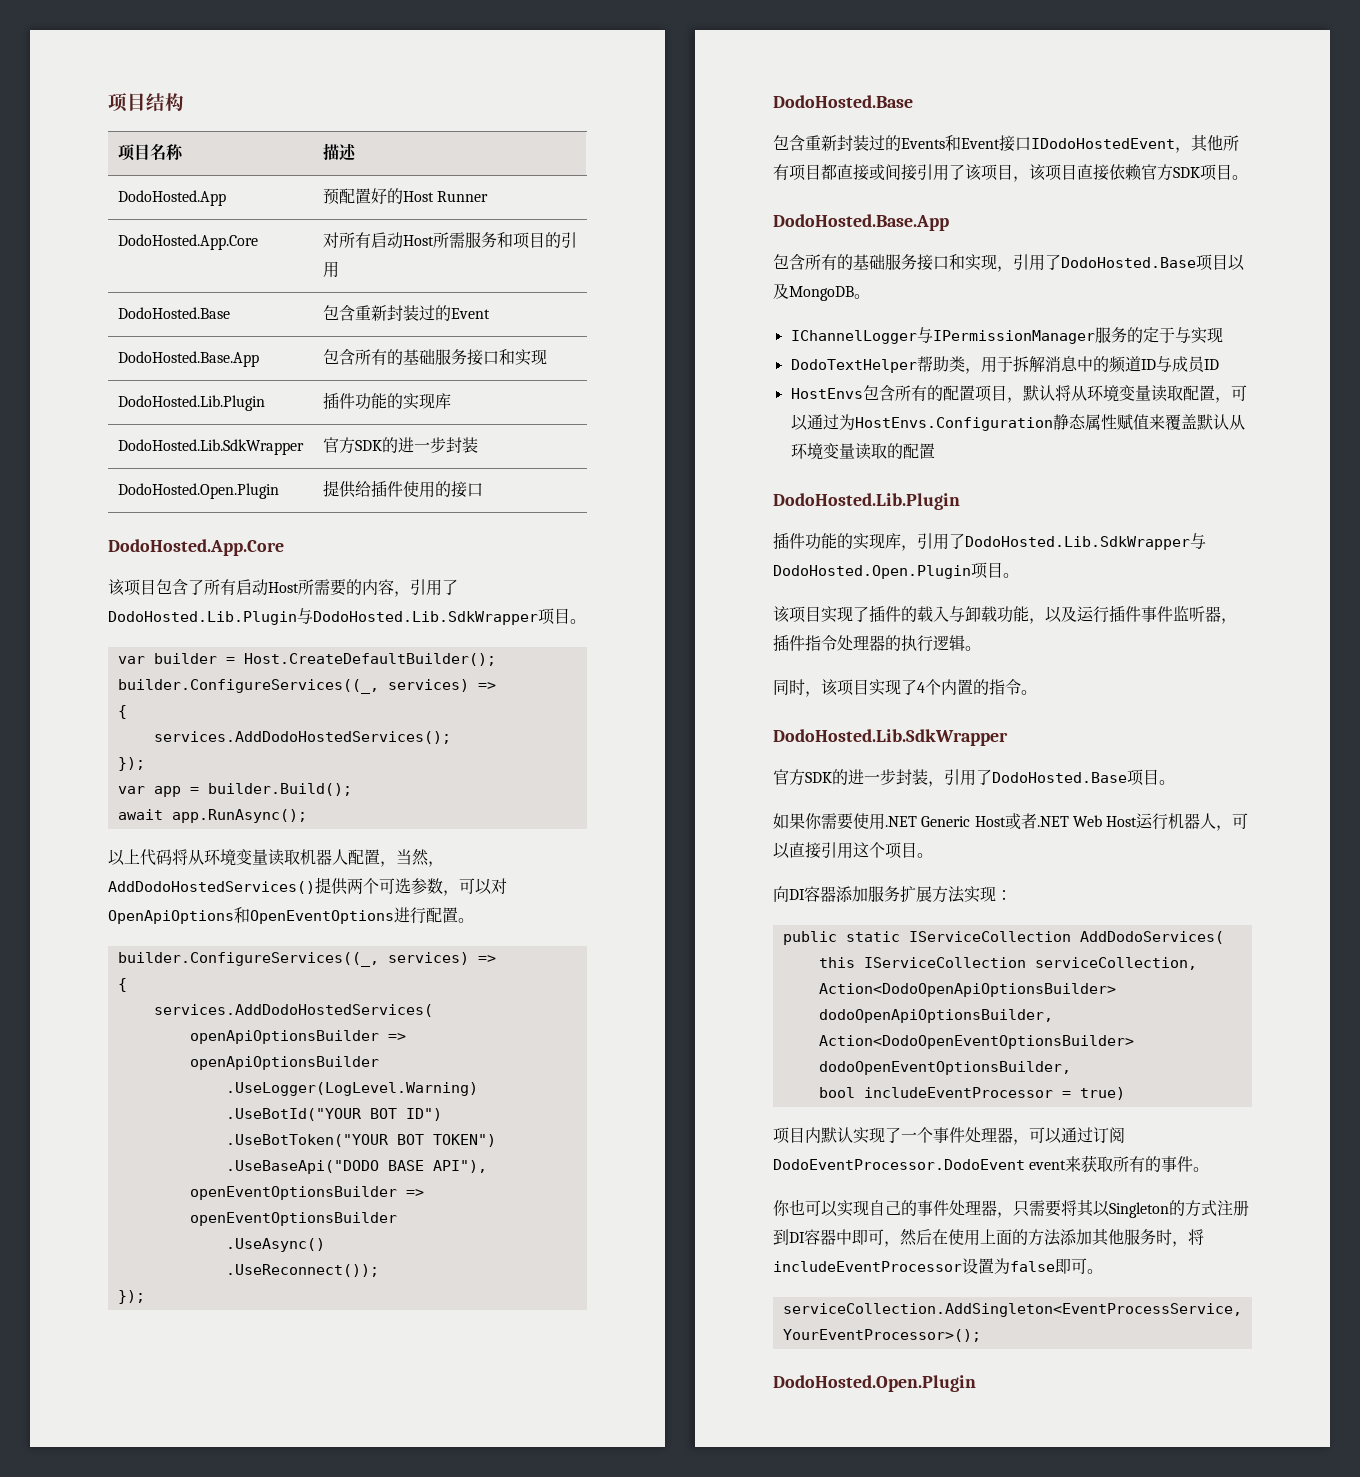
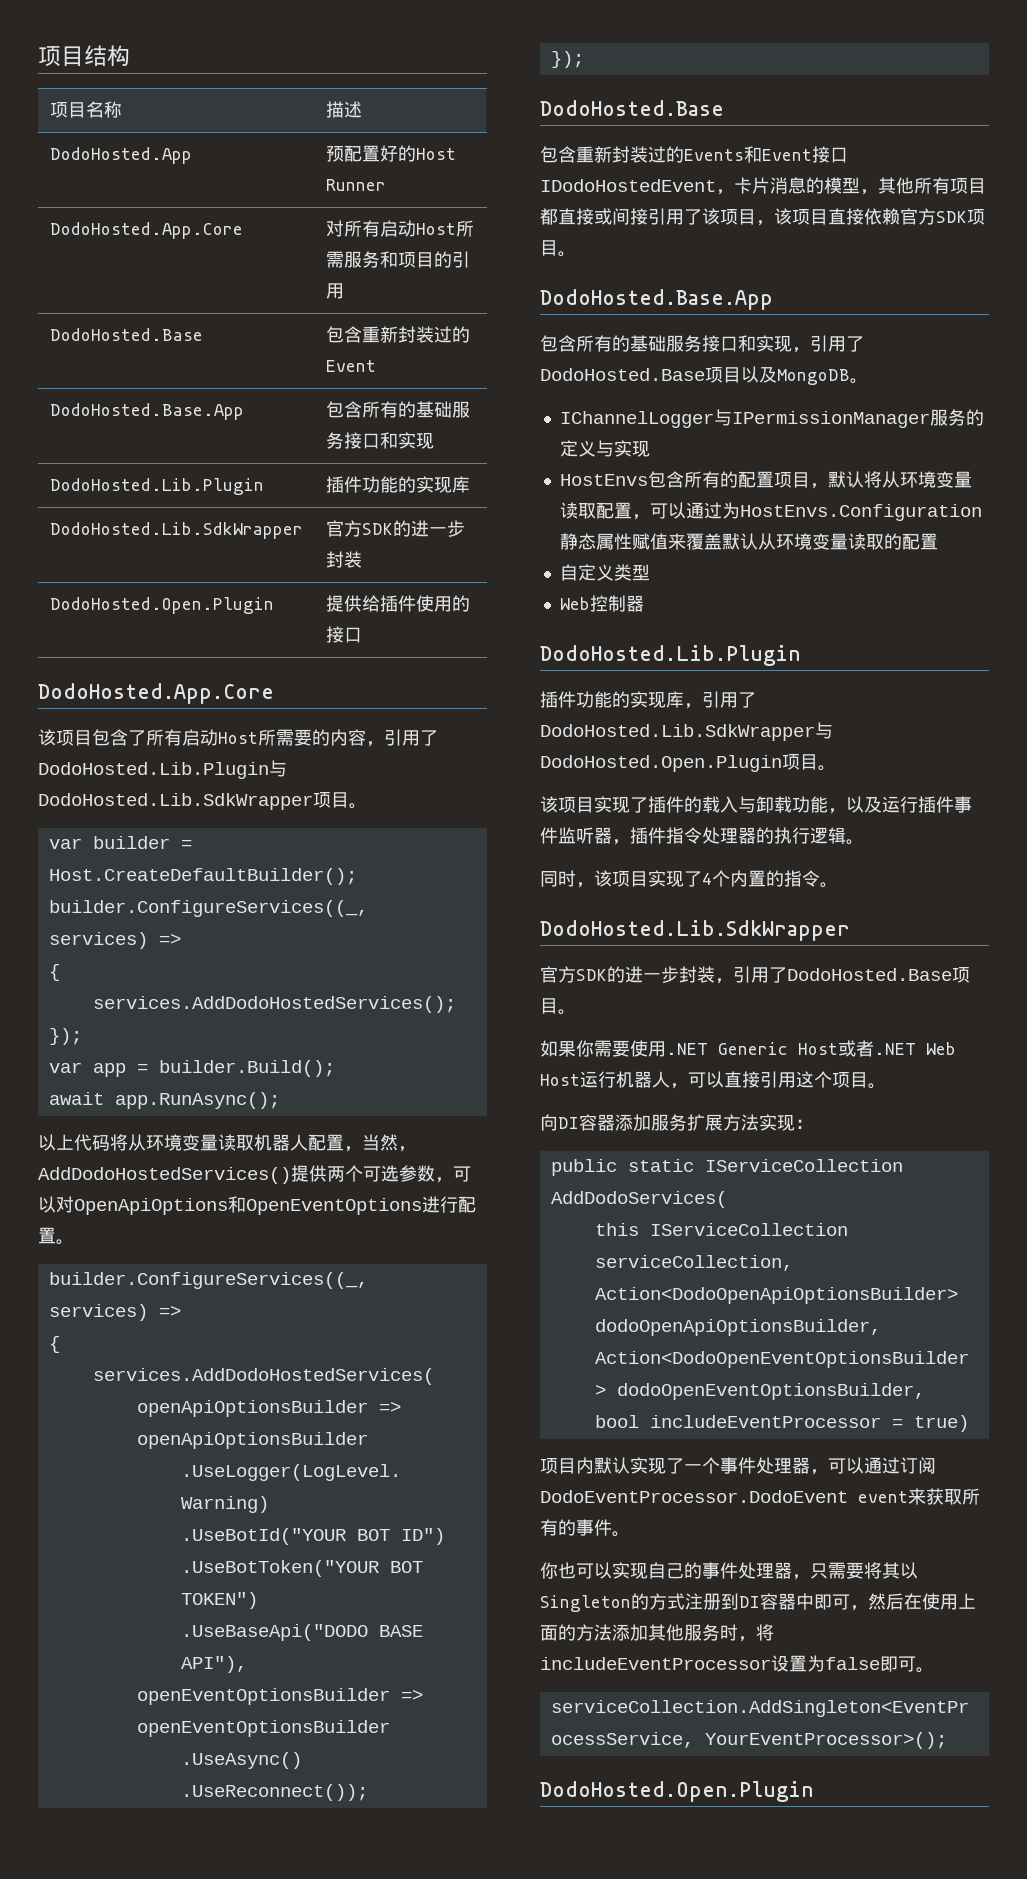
- 包含重新封装过的Events和Event接口IDodoHostedEvent，其他所有项目都直接或间接引用了该项目，该项目直接依赖官方SDK项目。
+ 包含重新封装过的Events和Event接口IDodoHostedEvent，卡片消息的模型，其他所有项目都直接或间接引用了该项目，该项目直接依赖官方SDK项目。
- IChannelLogger与IPermissionManager服务的定于与实现
+ IChannelLogger与IPermissionManager服务的定义与实现
- DodoTextHelper帮助类，用于拆解消息中的频道ID与成员ID
+ 自定义类型
+ Web控制器

